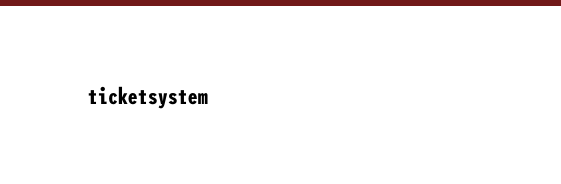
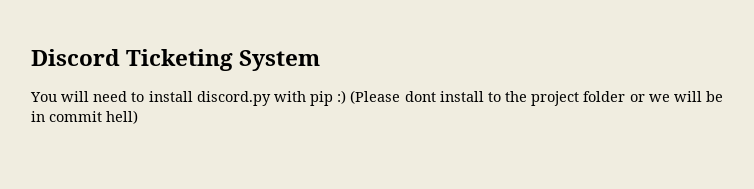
- ticketsystem
+ Discord Ticketing System
+ You will need to install discord.py with pip :) (Please dont install to the project folder or we will be in commit hell)

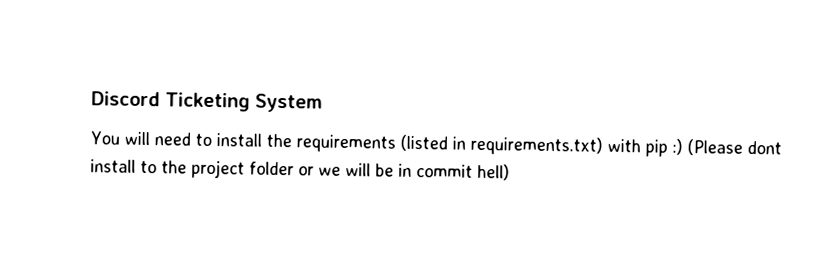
- You will need to install discord.py with pip :) (Please dont install to the project folder or we will be in commit hell)
+ You will need to install the requirements (listed in requirements.txt) with pip :) (Please dont install to the project folder or we will be in commit hell)

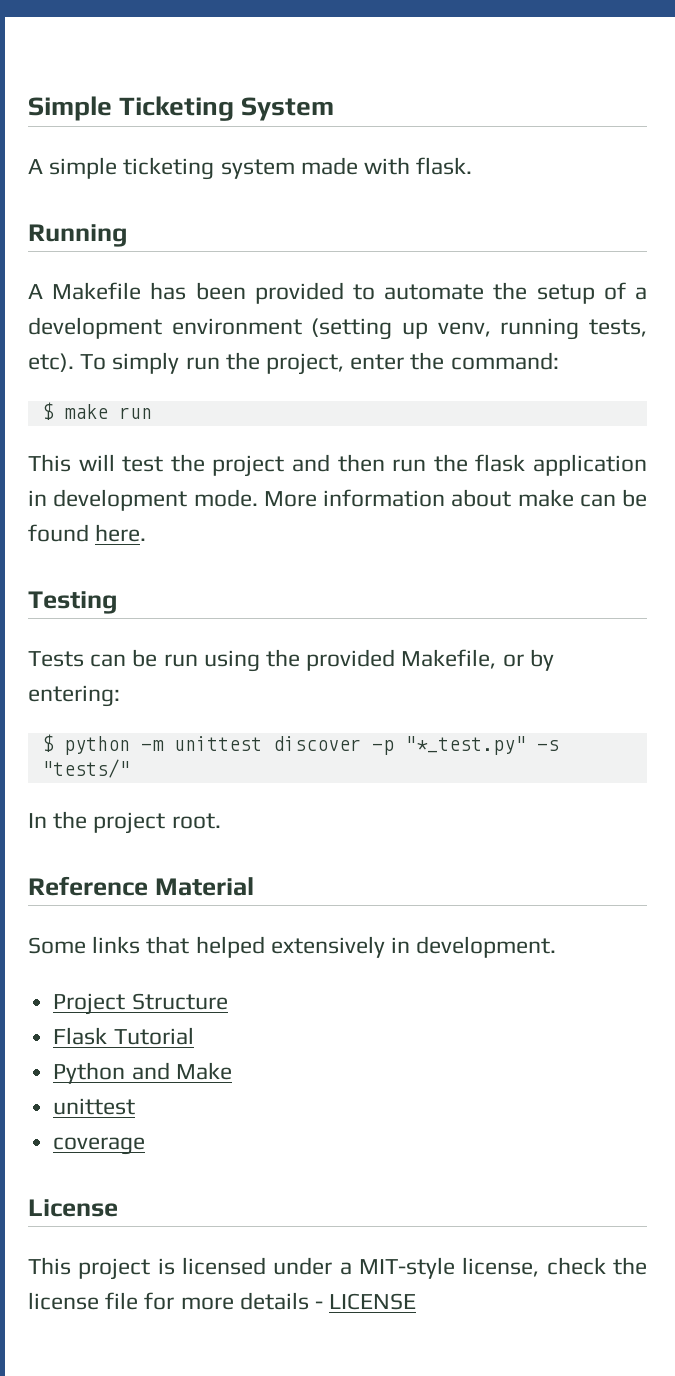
- Discord Ticketing System
+ Simple Ticketing System
- You will need to install the requirements (listed in requirements.txt) with pip :) (Please dont install to the project folder or we will be in commit hell)
+ A simple ticketing system made with flask.
+ Running
+ A Makefile has been provided to automate the setup of a development environment (setting up venv, running tests, etc). To simply run the project, enter the command:
+ $ make run
+ This will test the project and then run the flask application in development mode. More information about make can be found here.
+ Testing
+ Tests can be run using the provided Makefile, or by entering:
+ $ python -m unittest discover -p "*_test.py" -s "tests/"
+ In the project root.
+ Reference Material
+ Some links that helped extensively in development.
+ Project Structure
+ Flask Tutorial
+ Python and Make
+ unittest
+ coverage
+ License
+ This project is licensed under a MIT-style license, check the license file for more details - LICENSE

